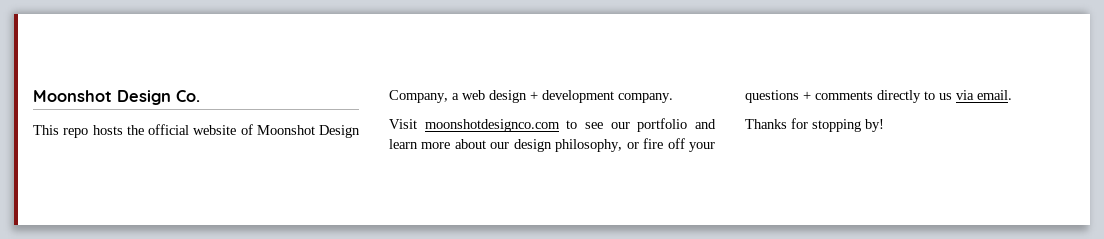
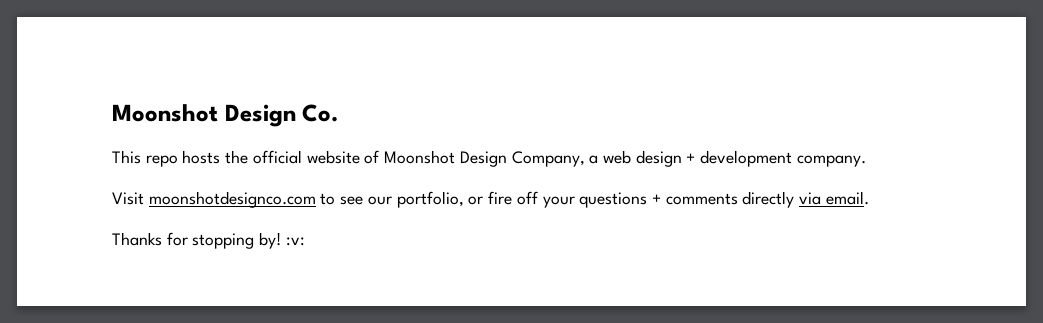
- Visit moonshotdesignco.com to see our portfolio and learn more about our design philosophy, or fire off your questions + comments directly to us via email.
+ Visit moonshotdesignco.com to see our portfolio, or fire off your questions + comments directly via email.
- Thanks for stopping by!
+ Thanks for stopping by! :v:

